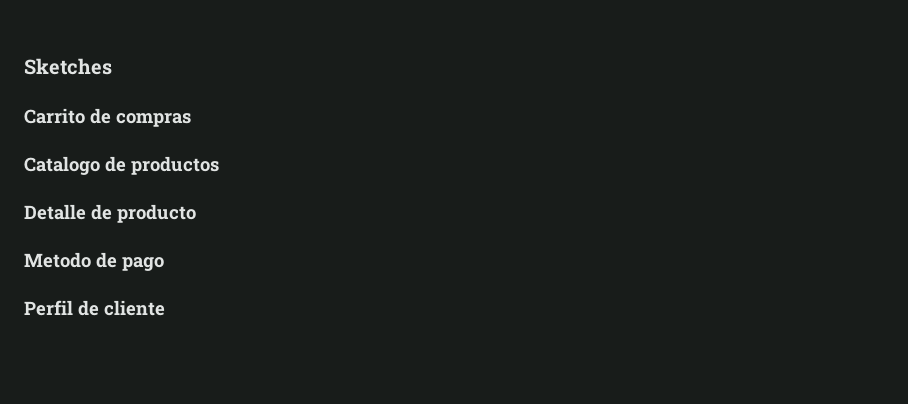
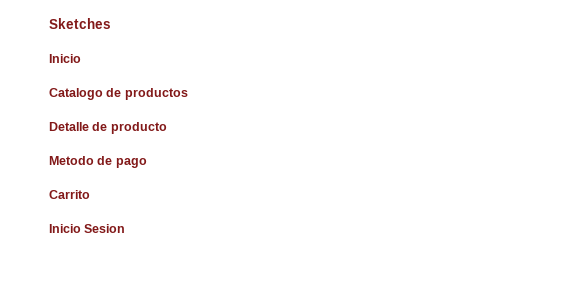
  Sketches
- Carrito de compras
+ Inicio
- Perfil de cliente
+ Carrito
+ Inicio Sesion

